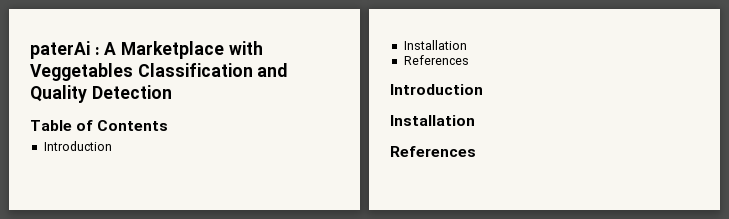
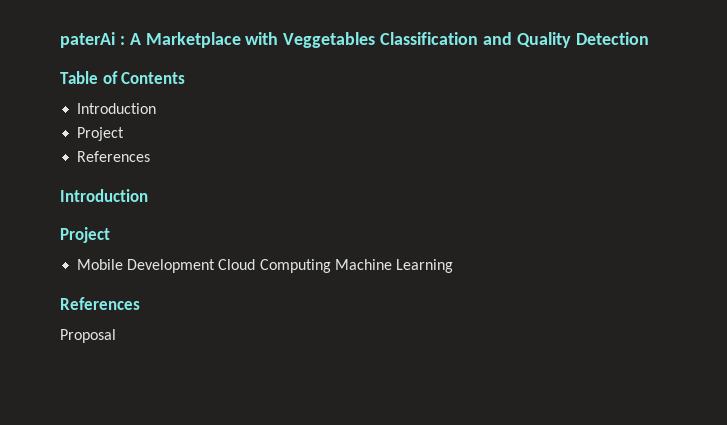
  Table of Contents
  Introduction
- Installation
+ Project
  References
  Introduction
- Installation
+ Project
+ Mobile Development Cloud Computing Machine Learning
  References
+ Proposal

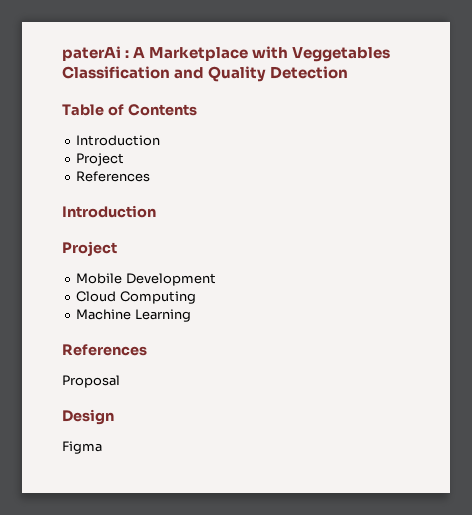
- Mobile Development Cloud Computing Machine Learning
+ Mobile Development
+ Cloud Computing
+ Machine Learning
+ Design
+ Figma

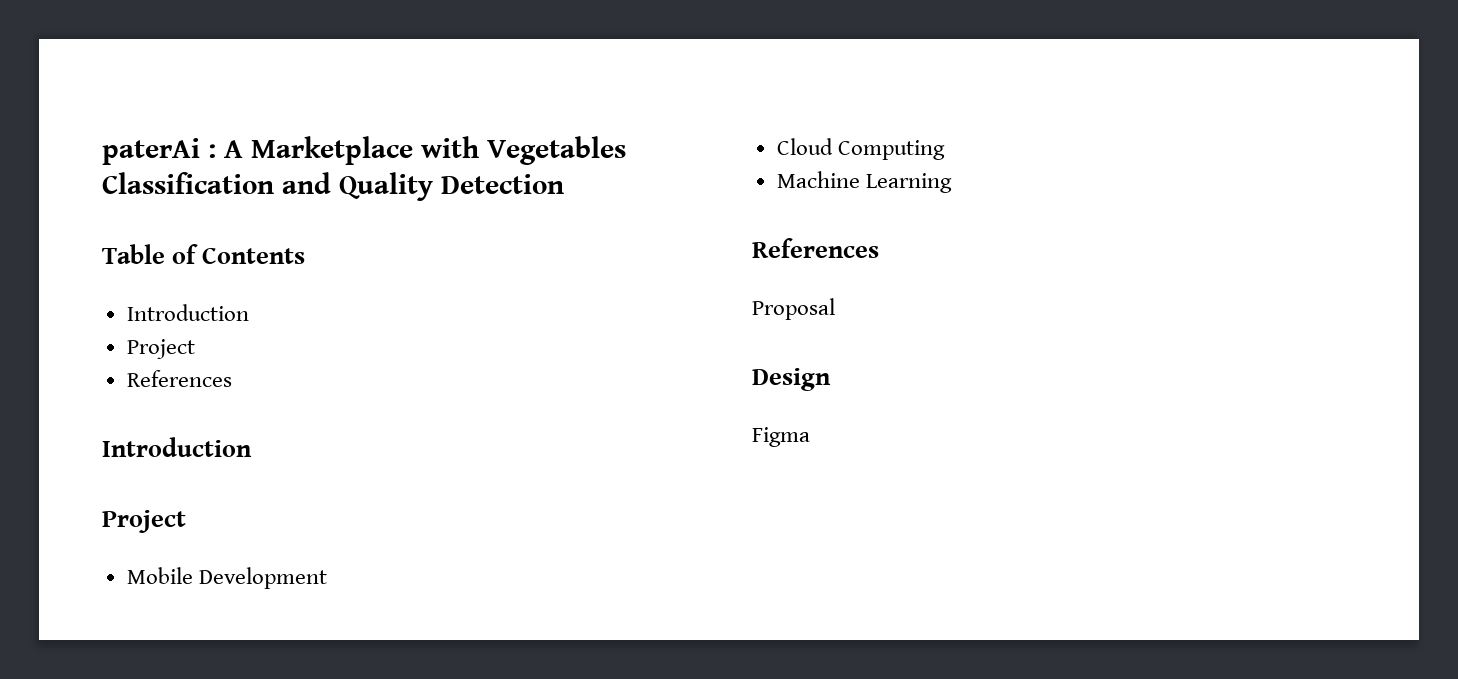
- paterAi : A Marketplace with Veggetables Classification and Quality Detection
+ paterAi : A Marketplace with Vegetables Classification and Quality Detection

